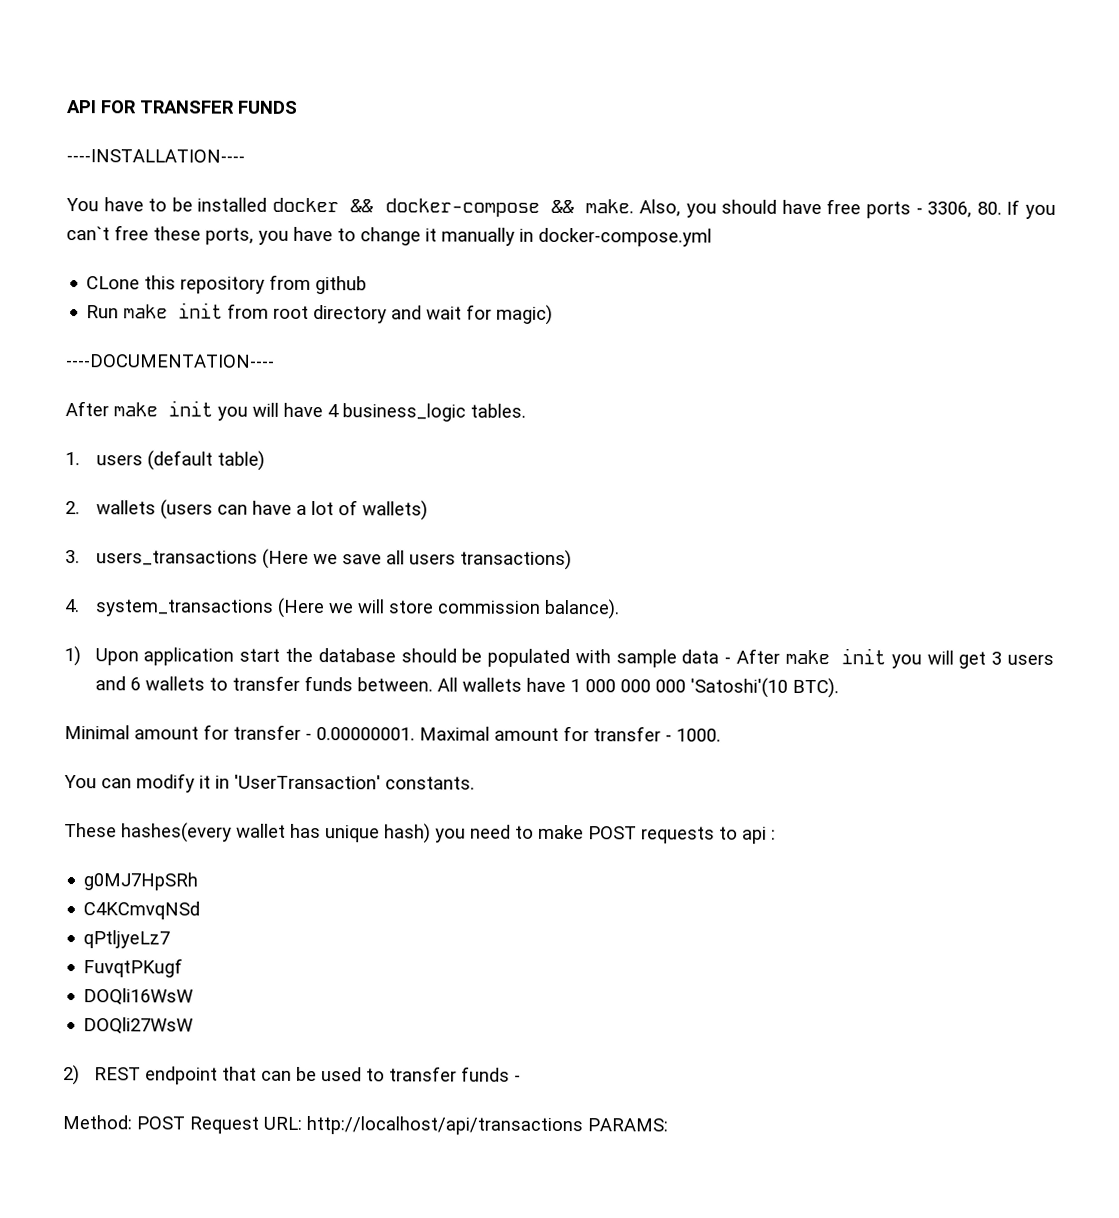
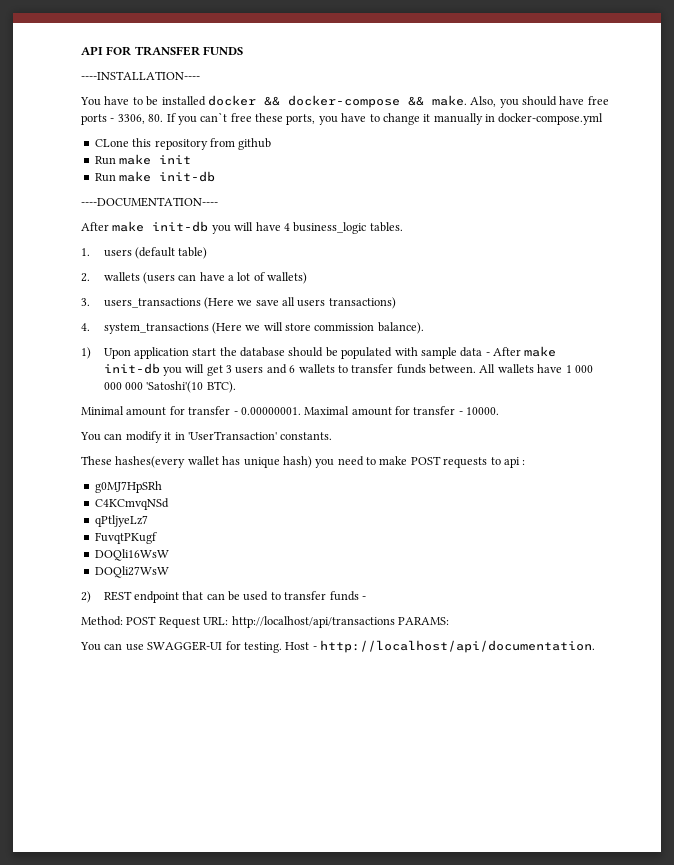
- Run make init from root directory and wait for magic)
+ Run make init
+ Run make init-db
- After make init you will have 4 business_logic tables.
+ After make init-db you will have 4 business_logic tables.
- 1) Upon application start the database should be populated with sample data - After make init you will get 3 users and 6 wallets to transfer funds between.
+ 1) Upon application start the database should be populated with sample data - After make init-db you will get 3 users and 6 wallets to transfer funds between.
- Minimal amount for transfer - 0.00000001. Maximal amount for transfer - 1000.
+ Minimal amount for transfer - 0.00000001. Maximal amount for transfer - 10000.
+ You can use SWAGGER-UI for testing. Host - http://localhost/api/documentation.

